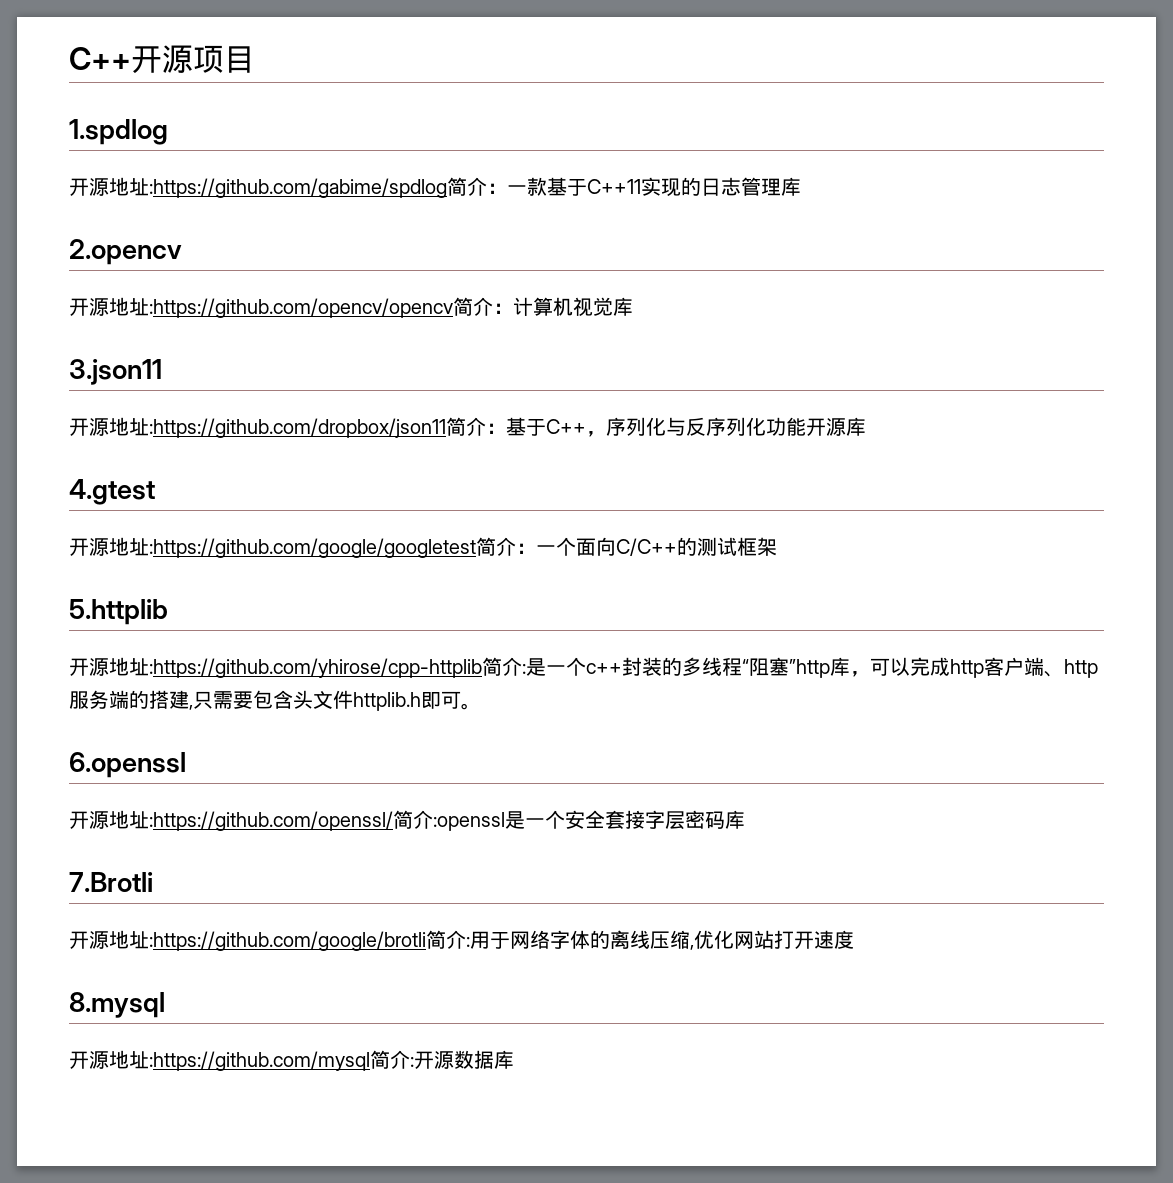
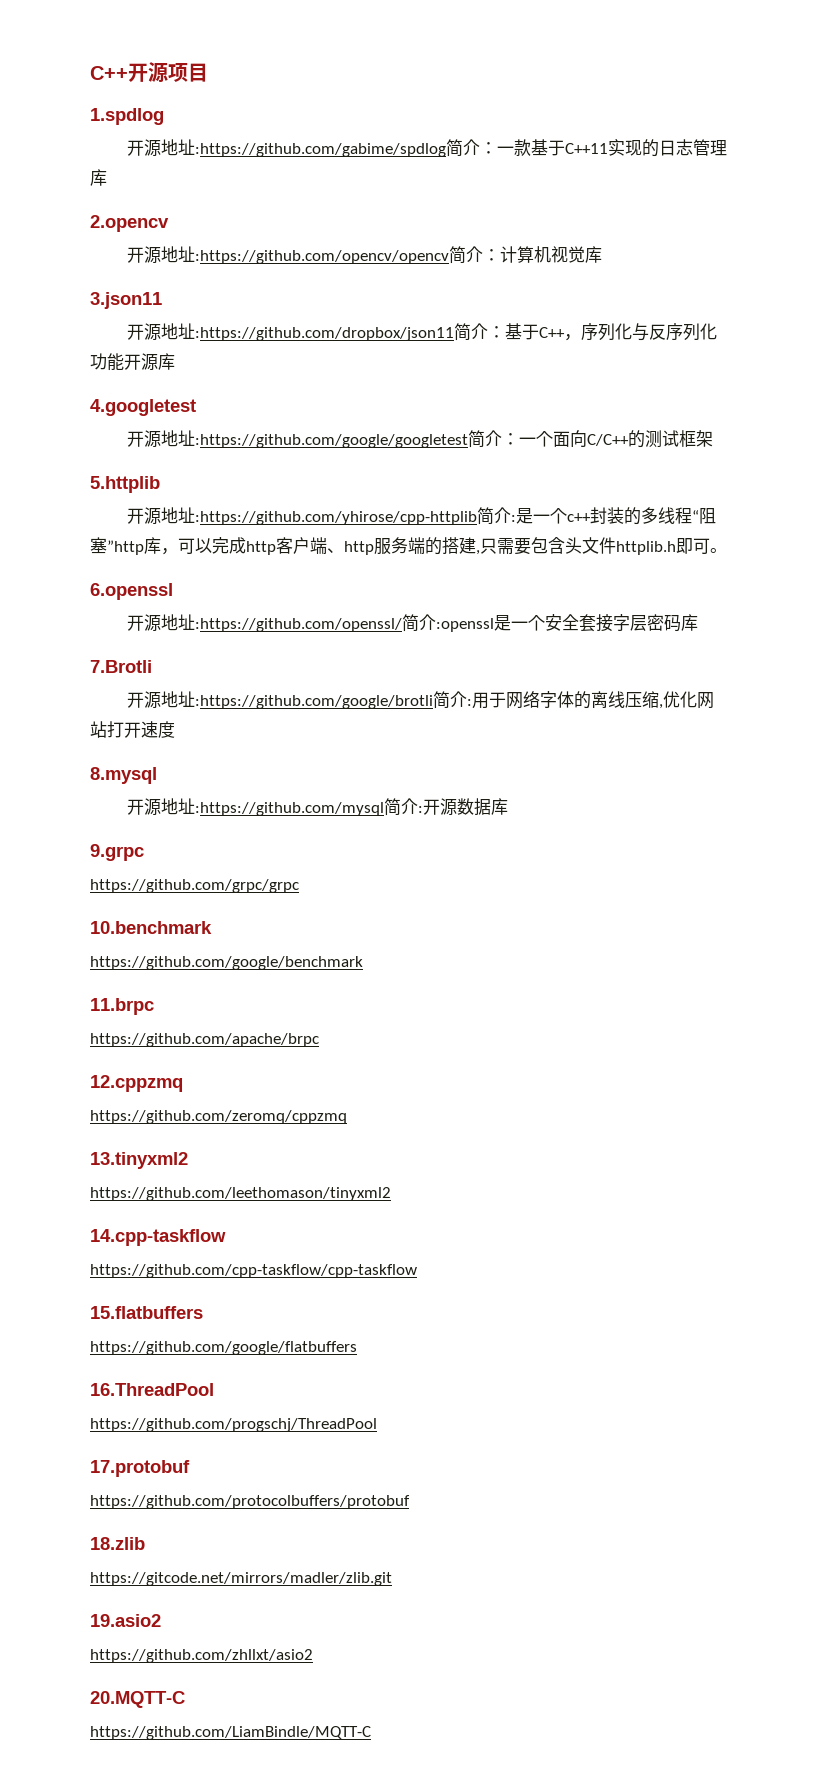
- 4.gtest
+ 4.googletest
+ 9.grpc
+ https://github.com/grpc/grpc
+ 10.benchmark
+ https://github.com/google/benchmark
+ 11.brpc
+ https://github.com/apache/brpc
+ 12.cppzmq
+ https://github.com/zeromq/cppzmq
+ 13.tinyxml2
+ https://github.com/leethomason/tinyxml2
+ 14.cpp-taskflow
+ https://github.com/cpp-taskflow/cpp-taskflow
+ 15.flatbuffers
+ https://github.com/google/flatbuffers
+ 16.ThreadPool
+ https://github.com/progschj/ThreadPool
+ 17.protobuf
+ https://github.com/protocolbuffers/protobuf
+ 18.zlib
+ https://gitcode.net/mirrors/madler/zlib.git
+ 19.asio2
+ https://github.com/zhllxt/asio2
+ 20.MQTT-C
+ https://github.com/LiamBindle/MQTT-C

